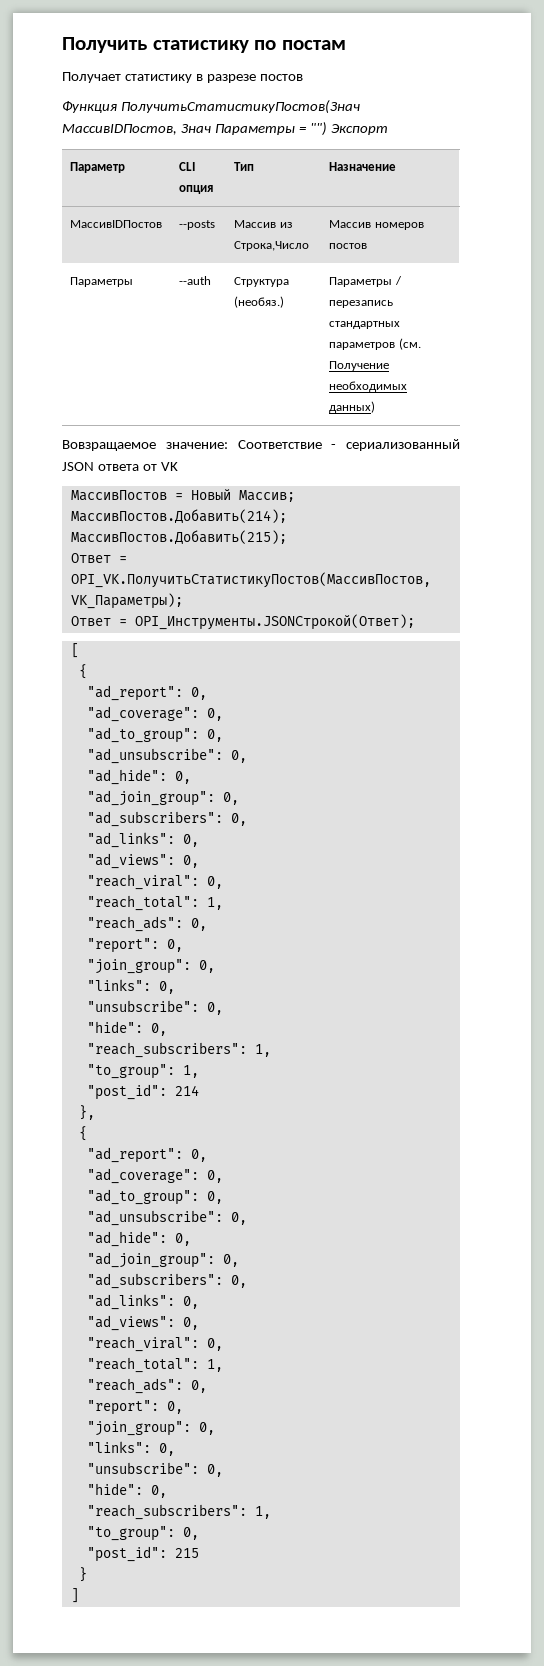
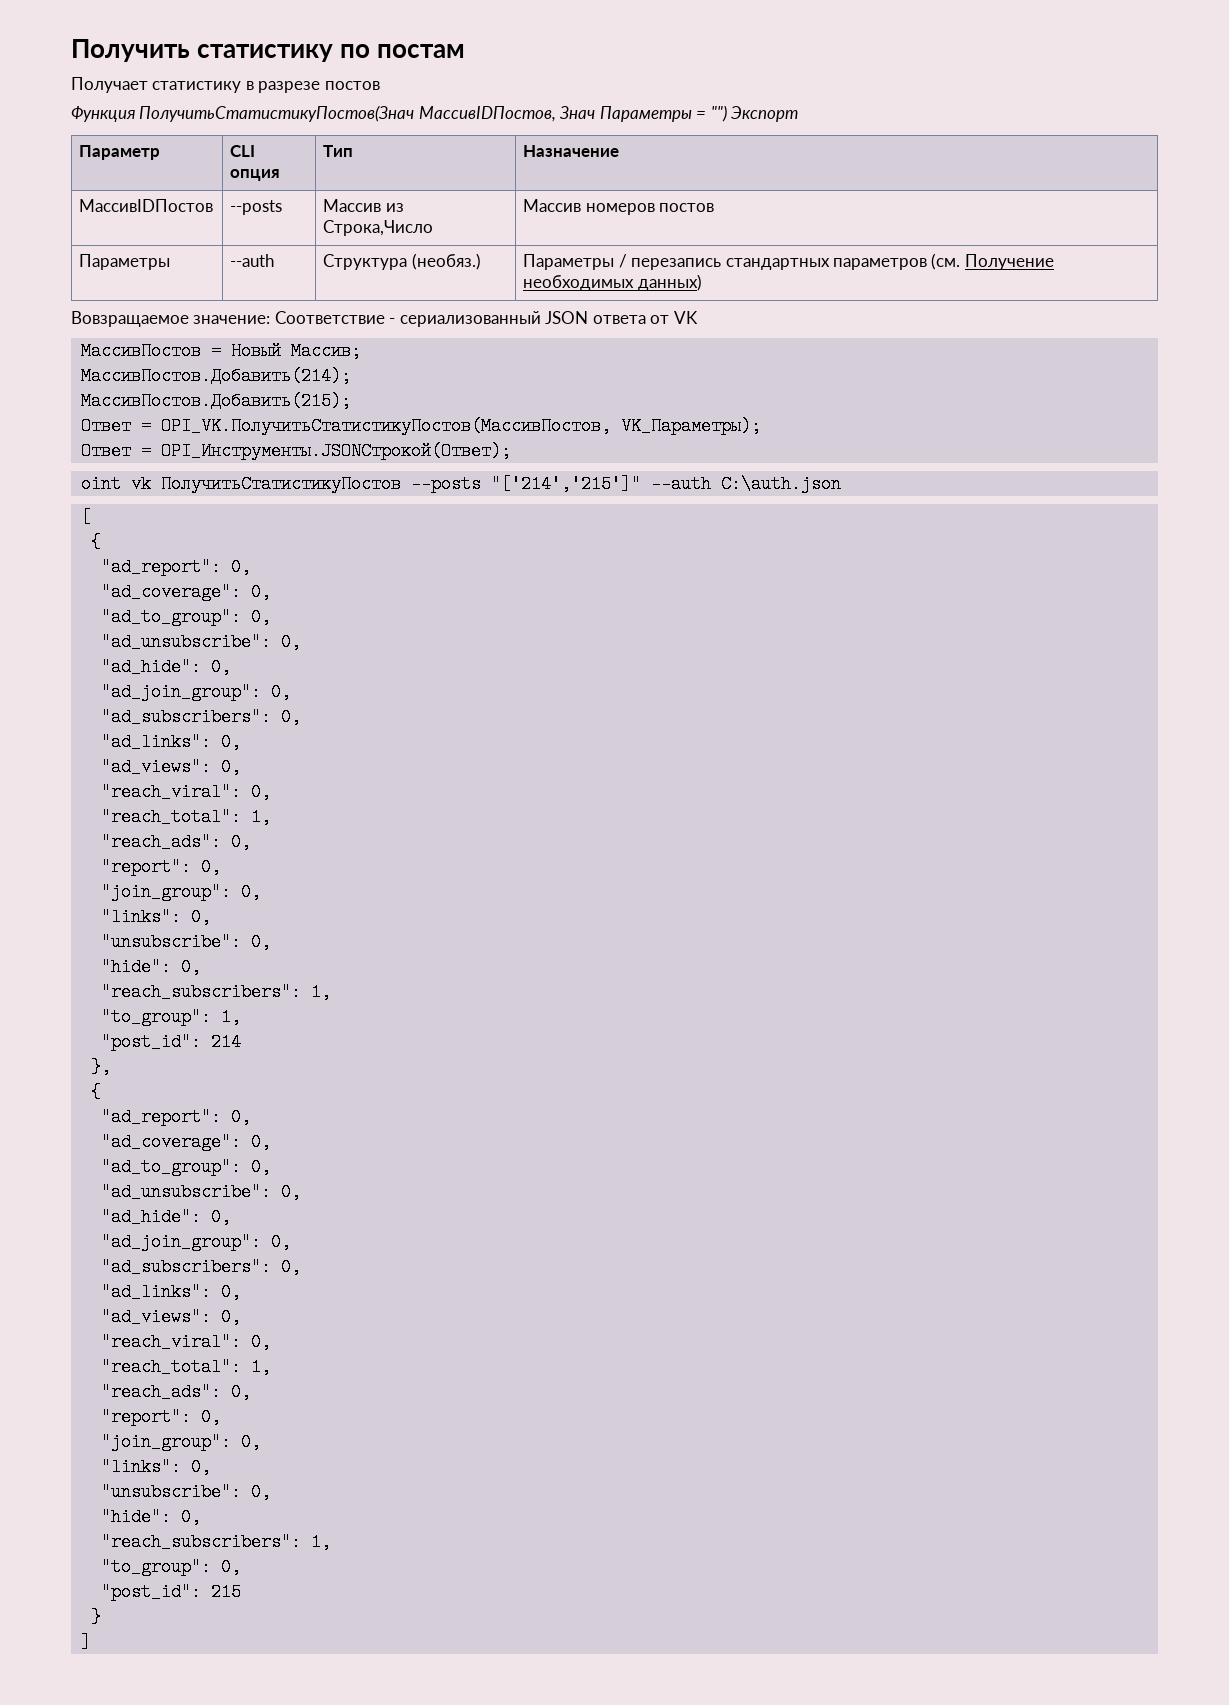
+ oint vk ПолучитьСтатистикуПостов --posts "['214','215']" --auth C:\auth.json

